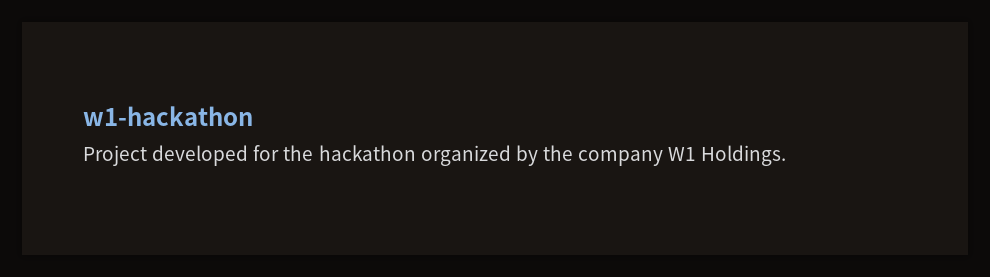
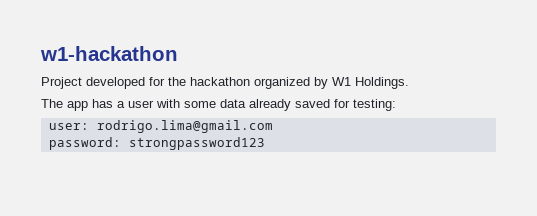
- Project developed for the hackathon organized by the company W1 Holdings.
+ Project developed for the hackathon organized by W1 Holdings.
+ The app has a user with some data already saved for testing:
+ user: rodrigo.lima@gmail.com
+ password: strongpassword123

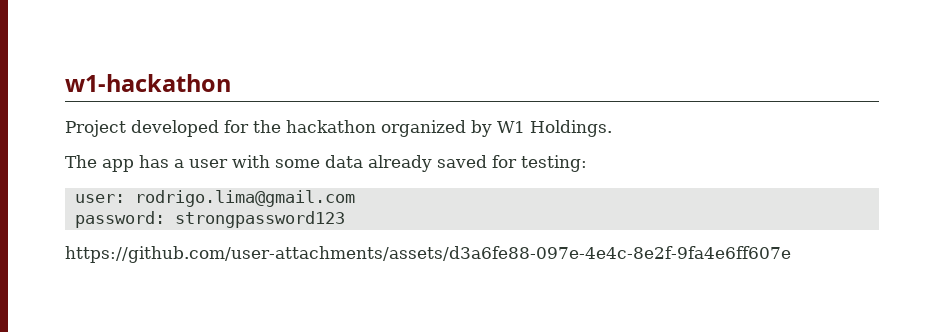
+ https://github.com/user-attachments/assets/d3a6fe88-097e-4e4c-8e2f-9fa4e6ff607e

